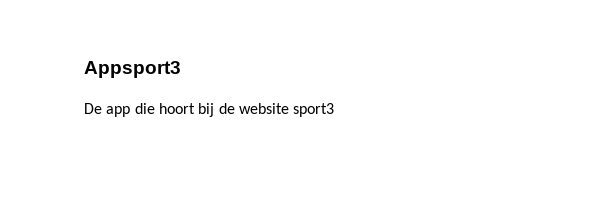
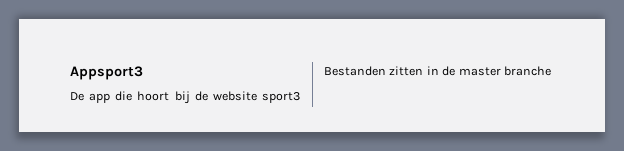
- De app die hoort bij de website sport3
+ De app die hoort bij de website sport3 Bestanden zitten in de master branche

